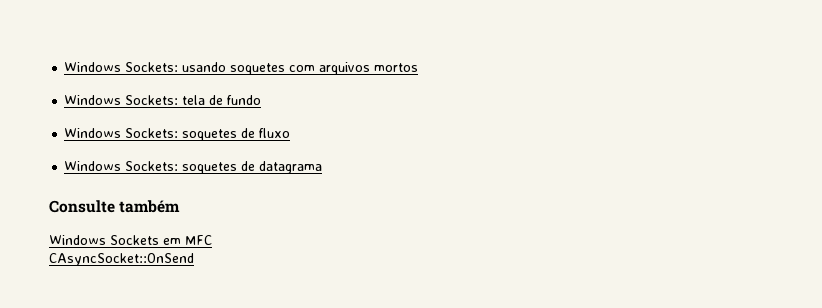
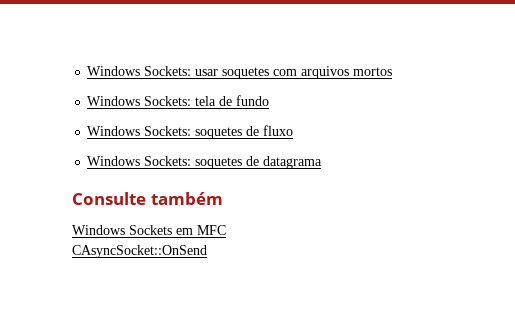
- Windows Sockets: usando soquetes com arquivos mortos
+ Windows Sockets: usar soquetes com arquivos mortos

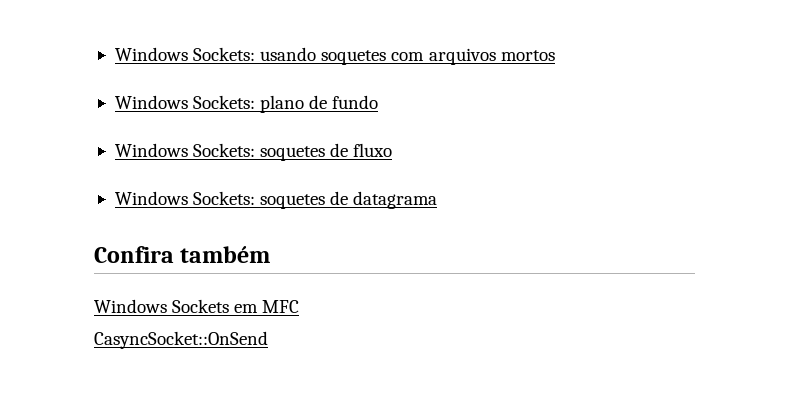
- Windows Sockets: usar soquetes com arquivos mortos
+ Windows Sockets: usando soquetes com arquivos mortos
- Windows Sockets: tela de fundo
+ Windows Sockets: plano de fundo
- Consulte também
+ Confira também
- CAsyncSocket::OnSend
+ CasyncSocket::OnSend

